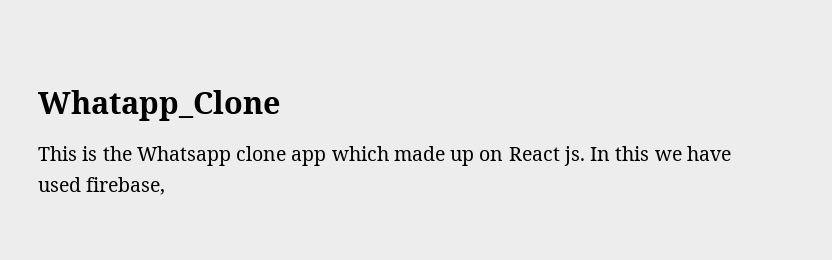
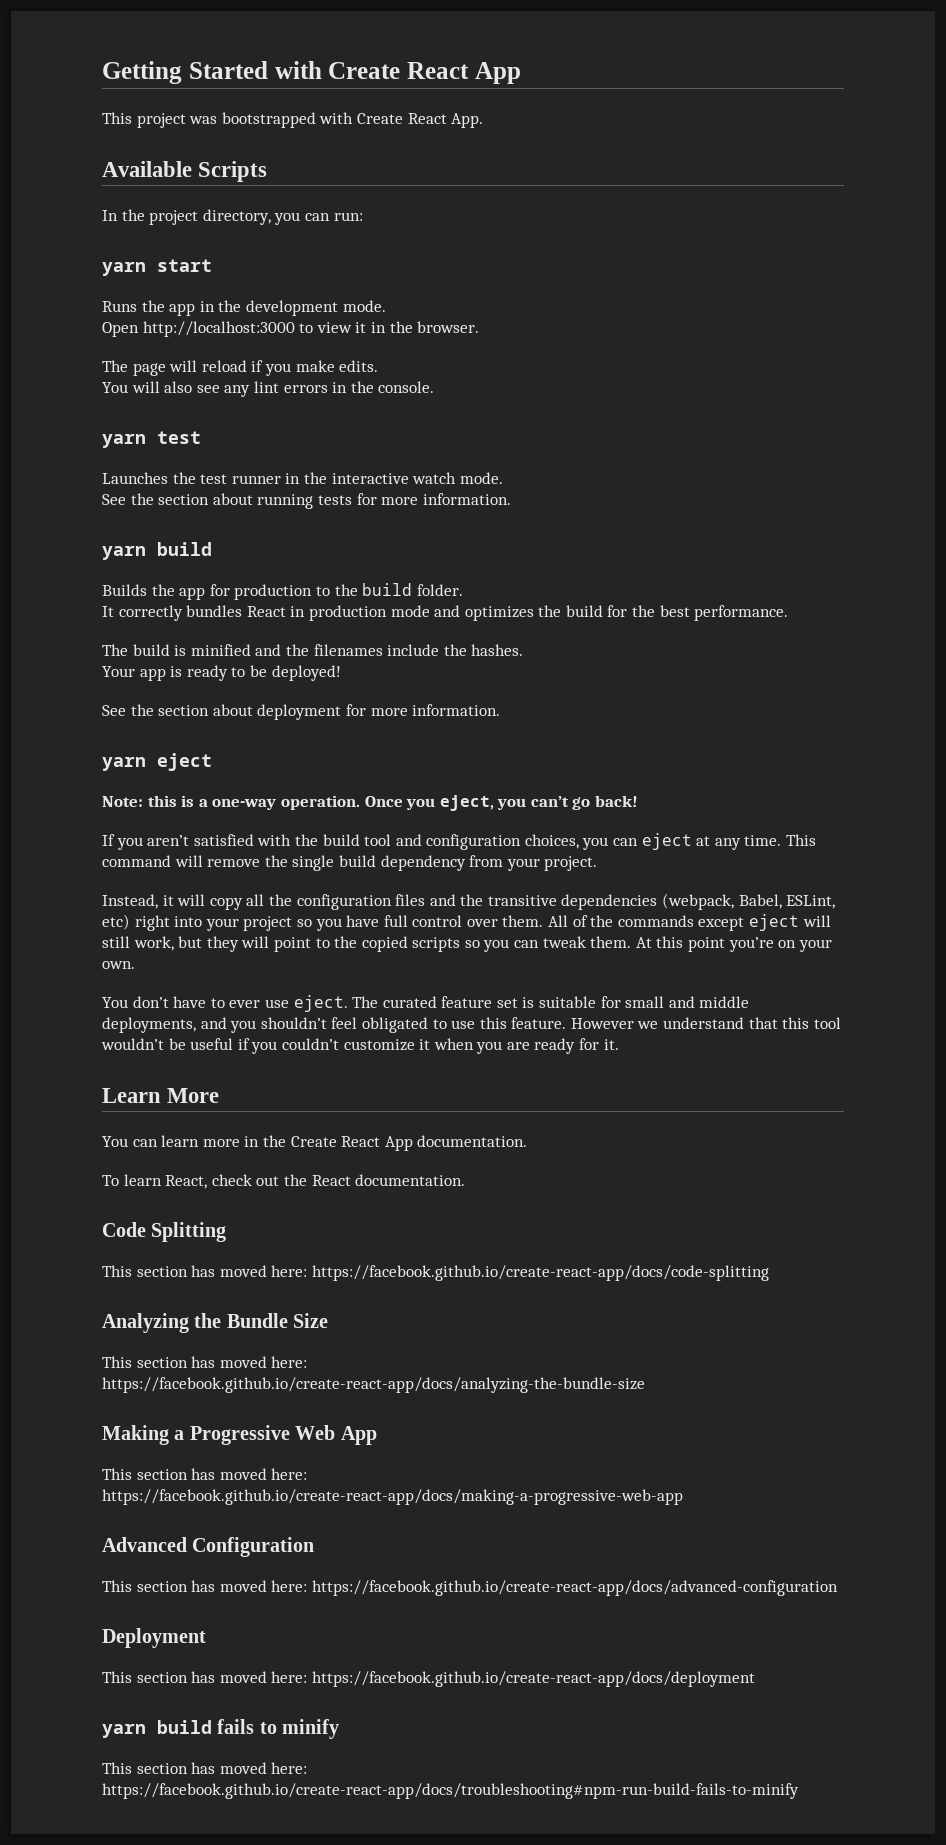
- Whatapp_Clone
- This is the Whatsapp clone app which made up on React js. In this we have used firebase,
+ Getting Started with Create React App
+ This project was bootstrapped with Create React App.
+ Available Scripts
+ In the project directory, you can run:
+ yarn start
+ Runs the app in the development mode.
+ Open http://localhost:3000 to view it in the browser.
+ The page will reload if you make edits.
+ You will also see any lint errors in the console.
+ yarn test
+ Launches the test runner in the interactive watch mode.
+ See the section about running tests for more information.
+ yarn build
+ Builds the app for production to the build folder.
+ It correctly bundles React in production mode and optimizes the build for the best performance.
+ The build is minified and the filenames include the hashes.
+ Your app is ready to be deployed!
+ See the section about deployment for more information.
+ yarn eject
+ Note: this is a one-way operation. Once you eject, you can’t go back!
+ If you aren’t satisfied with the build tool and configuration choices, you can eject at any time. This command will remove the single build dependency from your project.
+ Instead, it will copy all the configuration files and the transitive dependencies (webpack, Babel, ESLint, etc) right into your project so you have full control over them. All of the commands except eject will still work, but they will point to the copied scripts so you can tweak them. At this point you’re on your own.
+ You don’t have to ever use eject. The curated feature set is suitable for small and middle deployments, and you shouldn’t feel obligated to use this feature. However we understand that this tool wouldn’t be useful if you couldn’t customize it when you are ready for it.
+ Learn More
+ You can learn more in the Create React App documentation.
+ To learn React, check out the React documentation.
+ Code Splitting
+ This section has moved here: https://facebook.github.io/create-react-app/docs/code-splitting
+ Analyzing the Bundle Size
+ This section has moved here: https://facebook.github.io/create-react-app/docs/analyzing-the-bundle-size
+ Making a Progressive Web App
+ This section has moved here: https://facebook.github.io/create-react-app/docs/making-a-progressive-web-app
+ Advanced Configuration
+ This section has moved here: https://facebook.github.io/create-react-app/docs/advanced-configuration
+ Deployment
+ This section has moved here: https://facebook.github.io/create-react-app/docs/deployment
+ yarn build fails to minify
+ This section has moved here: https://facebook.github.io/create-react-app/docs/troubleshooting#npm-run-build-fails-to-minify

